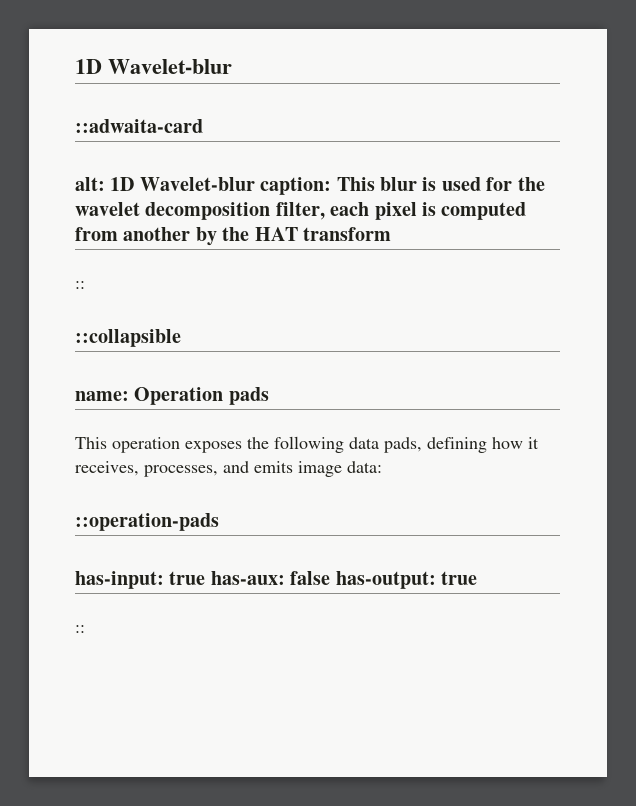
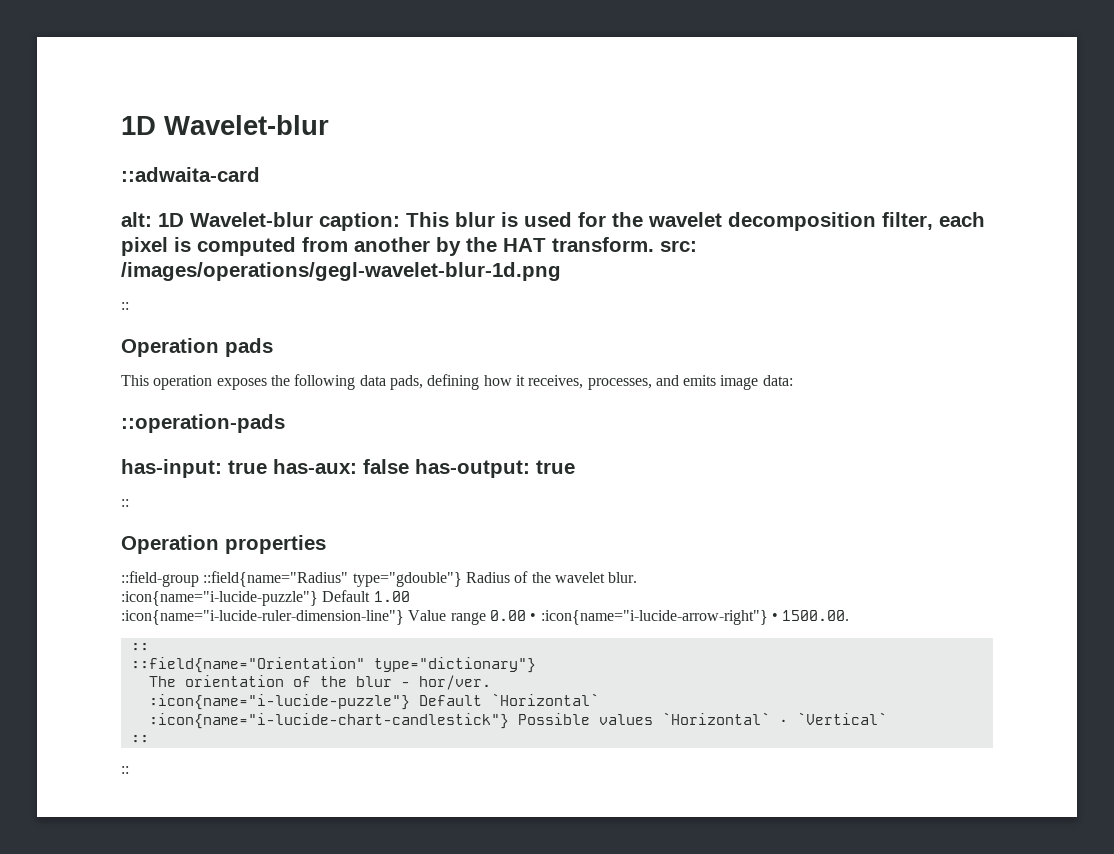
- alt: 1D Wavelet-blur caption: This blur is used for the wavelet decomposition filter, each pixel is computed from another by the HAT transform
+ alt: 1D Wavelet-blur caption: This blur is used for the wavelet decomposition filter, each pixel is computed from another by the HAT transform. src: /images/operations/gegl-wavelet-blur-1d.png
  ::
- ::collapsible
- name: Operation pads
+ Operation pads
+ Operation properties
+ ::field-group ::field{name="Radius" type="gdouble"} Radius of the wavelet blur.
+ :icon{name="i-lucide-puzzle"} Default 1.00
+ :icon{name="i-lucide-ruler-dimension-line"} Value range 0.00 • :icon{name="i-lucide-arrow-right"} • 1500.00.
+ ::
+ ::field{name="Orientation" type="dictionary"}
+ The orientation of the blur - hor/ver.
+ :icon{name="i-lucide-puzzle"} Default `Horizontal`
+ :icon{name="i-lucide-chart-candlestick"} Possible values `Horizontal` • `Vertical`
+ ::
+ ::

